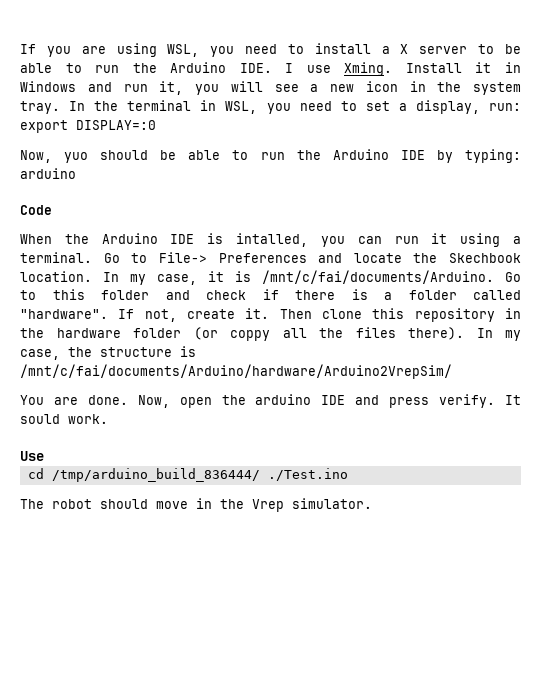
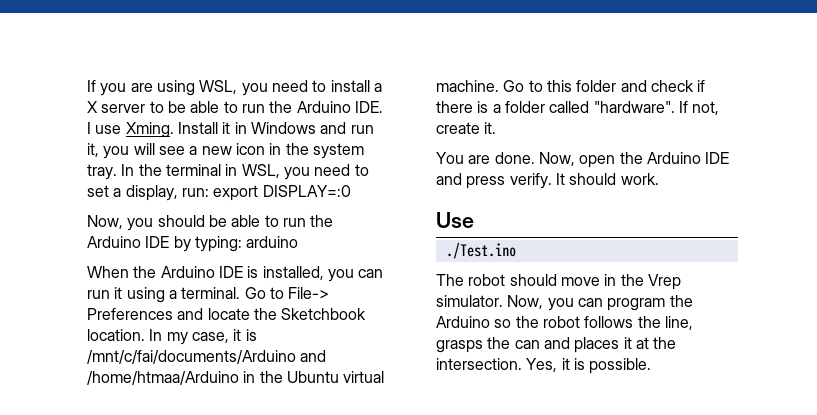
- Now, yuo should be able to run the Arduino IDE by typing: arduino
+ Now, you should be able to run the Arduino IDE by typing: arduino
- Code
- When the Arduino IDE is intalled, you can run it using a terminal.
+ When the Arduino IDE is installed, you can run it using a terminal.
- Go to File-> Preferences and locate the Skechbook location.
+ Go to File-> Preferences and locate the Sketchbook location.
- In my case, it is /mnt/c/fai/documents/Arduino.
+ In my case, it is /mnt/c/fai/documents/Arduino and /home/htmaa/Arduino in the Ubuntu virtual machine.
- Then clone this repository in the hardware folder (or coppy all the files there). In my case, the structure is /mnt/c/fai/documents/Arduino/hardware/Arduino2VrepSim/
- Now, open the arduino IDE and press verify.
+ Now, open the Arduino IDE and press verify.
- It sould work.
+ It should work.
- cd /tmp/arduino_build_836444/ ./Test.ino
+ ./Test.ino
+ Now, you can program the Arduino so the robot follows the line, grasps the can and places it at the intersection. Yes, it is possible.

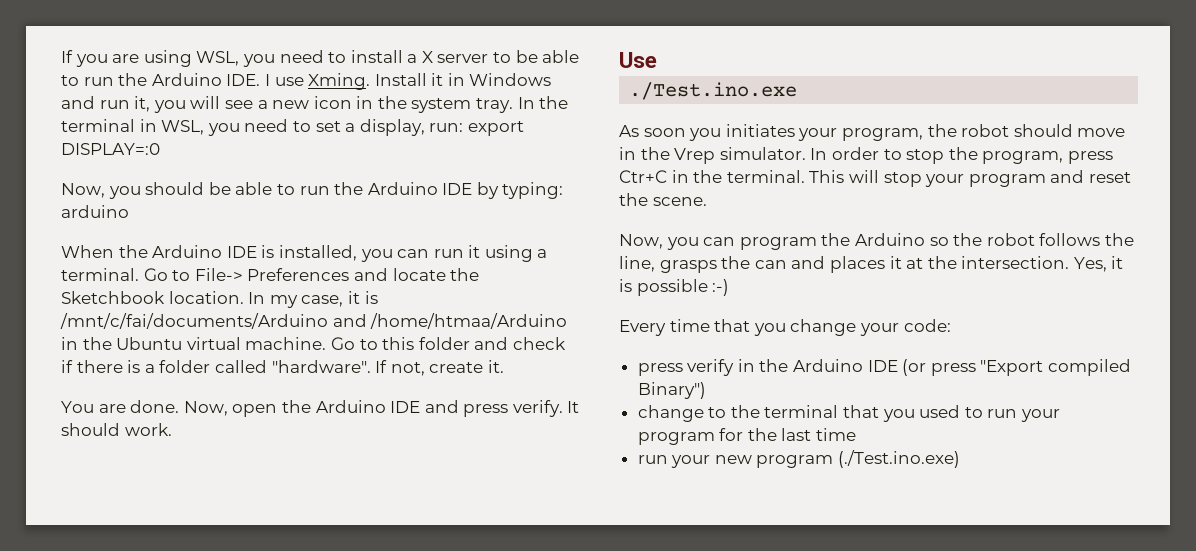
- ./Test.ino
- The robot should move in the Vrep simulator. Now, you can program the Arduino so the robot follows the line, grasps the can and places it at the intersection.
+ ./Test.ino.exe
+ As soon you initiates your program, the robot should move in the Vrep simulator. In order to stop the program, press Ctr+C in the terminal. This will stop your program and reset the scene.
+ Now, you can program the Arduino so the robot follows the line, grasps the can and places it at the intersection.
- Yes, it is possible.
+ Yes, it is possible :-)
+ Every time that you change your code:
+ press verify in the Arduino IDE (or press "Export compiled Binary")
+ change to the terminal that you used to run your program for the last time
+ run your new program (./Test.ino.exe)

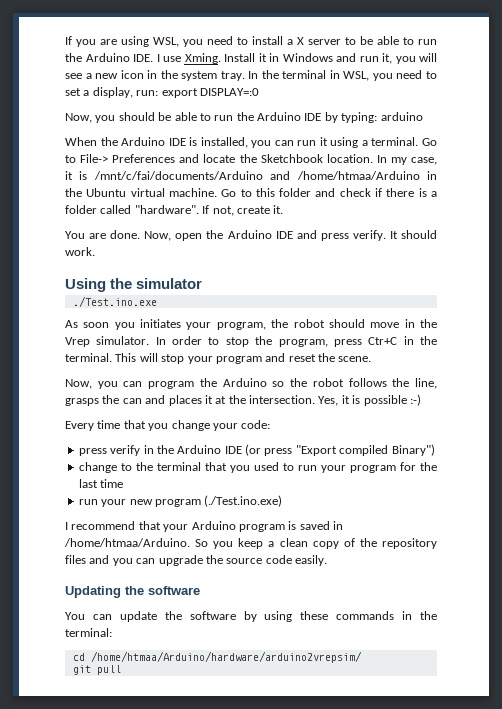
- Use
+ Using the simulator
+ I recommend that your Arduino program is saved in /home/htmaa/Arduino. So you keep a clean copy of the repository files and you can upgrade the source code easily.
+ Updating the software
+ You can update the software by using these commands in the terminal:
+ cd /home/htmaa/Arduino/hardware/arduino2vrepsim/
+ git pull

